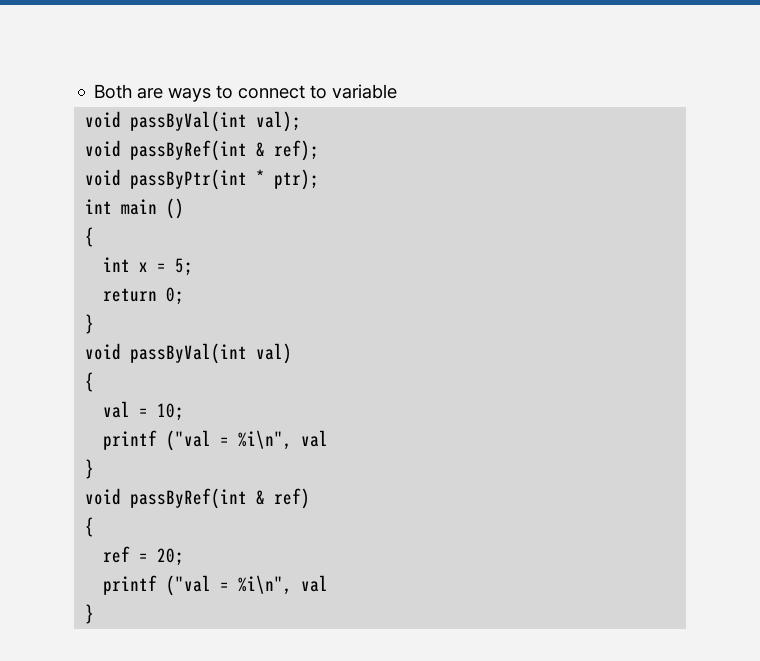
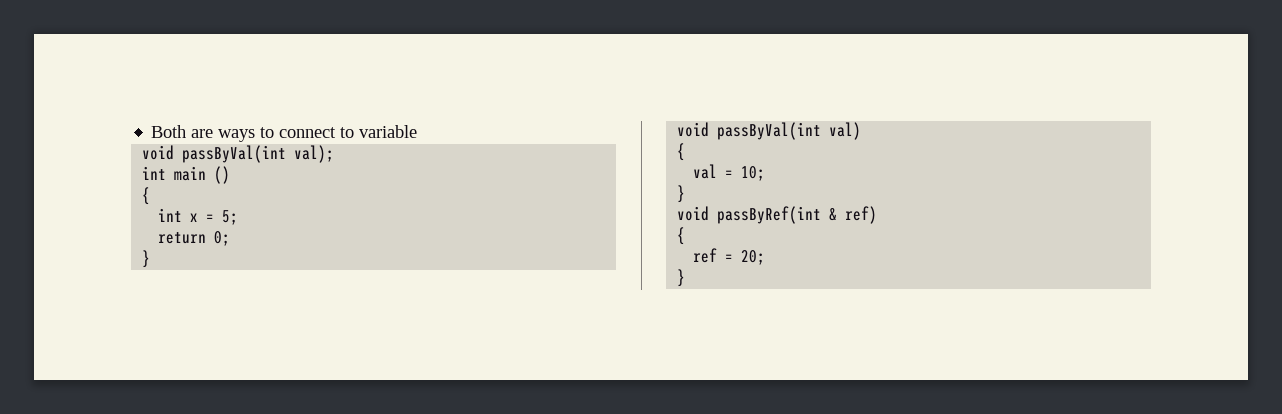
- void passByRef(int & ref);
- void passByPtr(int * ptr);
  val = 10;
- printf ("val = %i\n", val
  ref = 20;
- printf ("val = %i\n", val

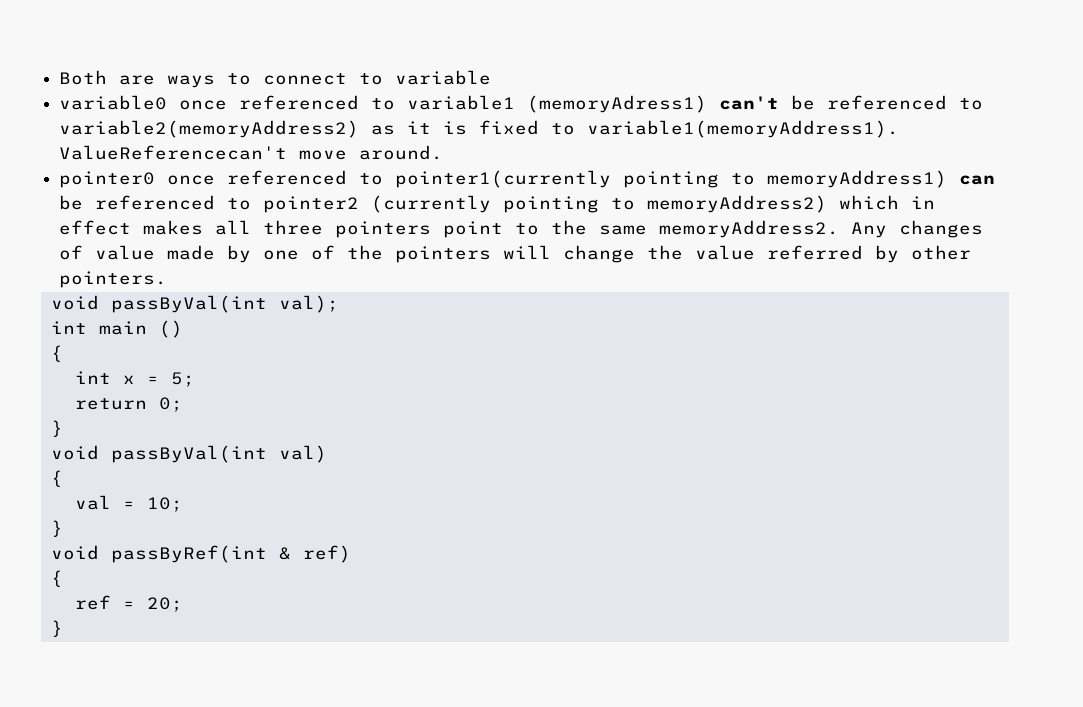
+ variable0 once referenced to variable1 (memoryAdress1) can't be referenced to variable2(memoryAddress2) as it is fixed to variable1(memoryAddress1). ValueReferencecan't move around.
+ pointer0 once referenced to pointer1(currently pointing to memoryAddress1) can be referenced to pointer2 (currently pointing to memoryAddress2) which in effect makes all three pointers point to the same memoryAddress2. Any changes of value made by one of the pointers will change the value referred by other pointers.

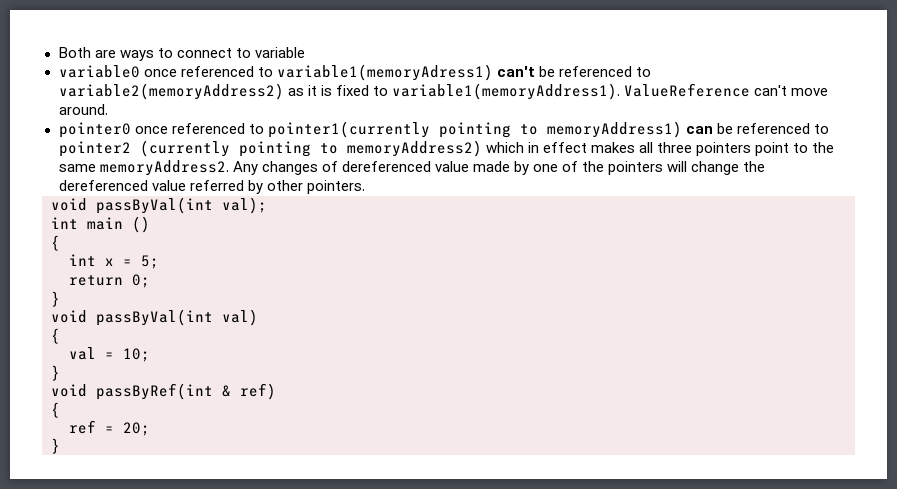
- variable0 once referenced to variable1 (memoryAdress1) can't be referenced to variable2(memoryAddress2) as it is fixed to variable1(memoryAddress1).
+ variable0 once referenced to variable1(memoryAdress1) can't be referenced to variable2(memoryAddress2) as it is fixed to variable1(memoryAddress1).
- ValueReferencecan't move around.
+ ValueReference can't move around.
- Any changes of value made by one of the pointers will change the value referred by other pointers.
+ Any changes of dereferenced value made by one of the pointers will change the dereferenced value referred by other pointers.

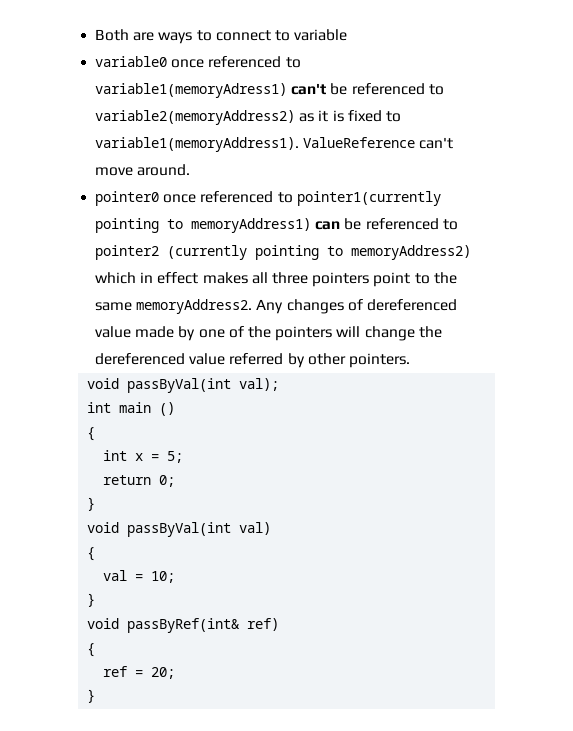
- void passByRef(int & ref)
+ void passByRef(int& ref)

